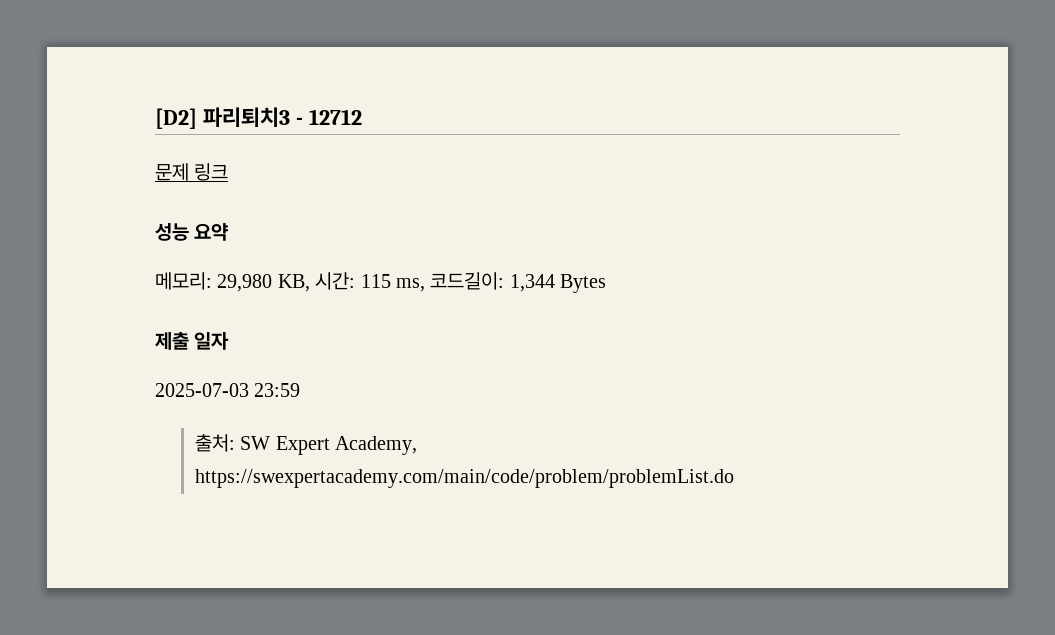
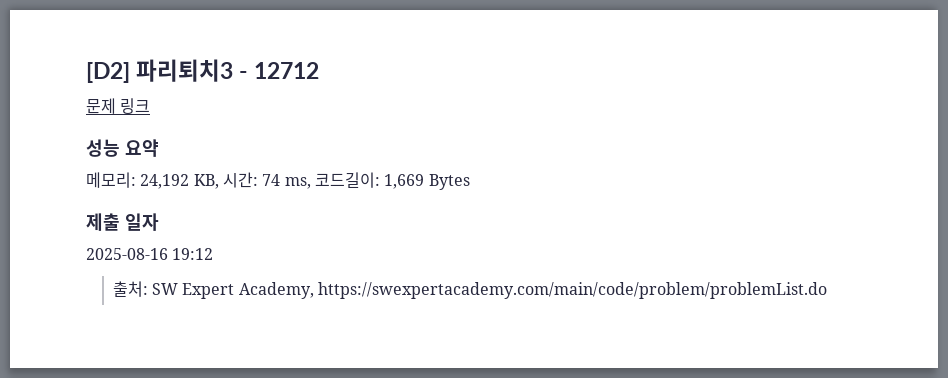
- 메모리: 29,980 KB, 시간: 115 ms, 코드길이: 1,344 Bytes
+ 메모리: 24,192 KB, 시간: 74 ms, 코드길이: 1,669 Bytes
- 2025-07-03 23:59
+ 2025-08-16 19:12

